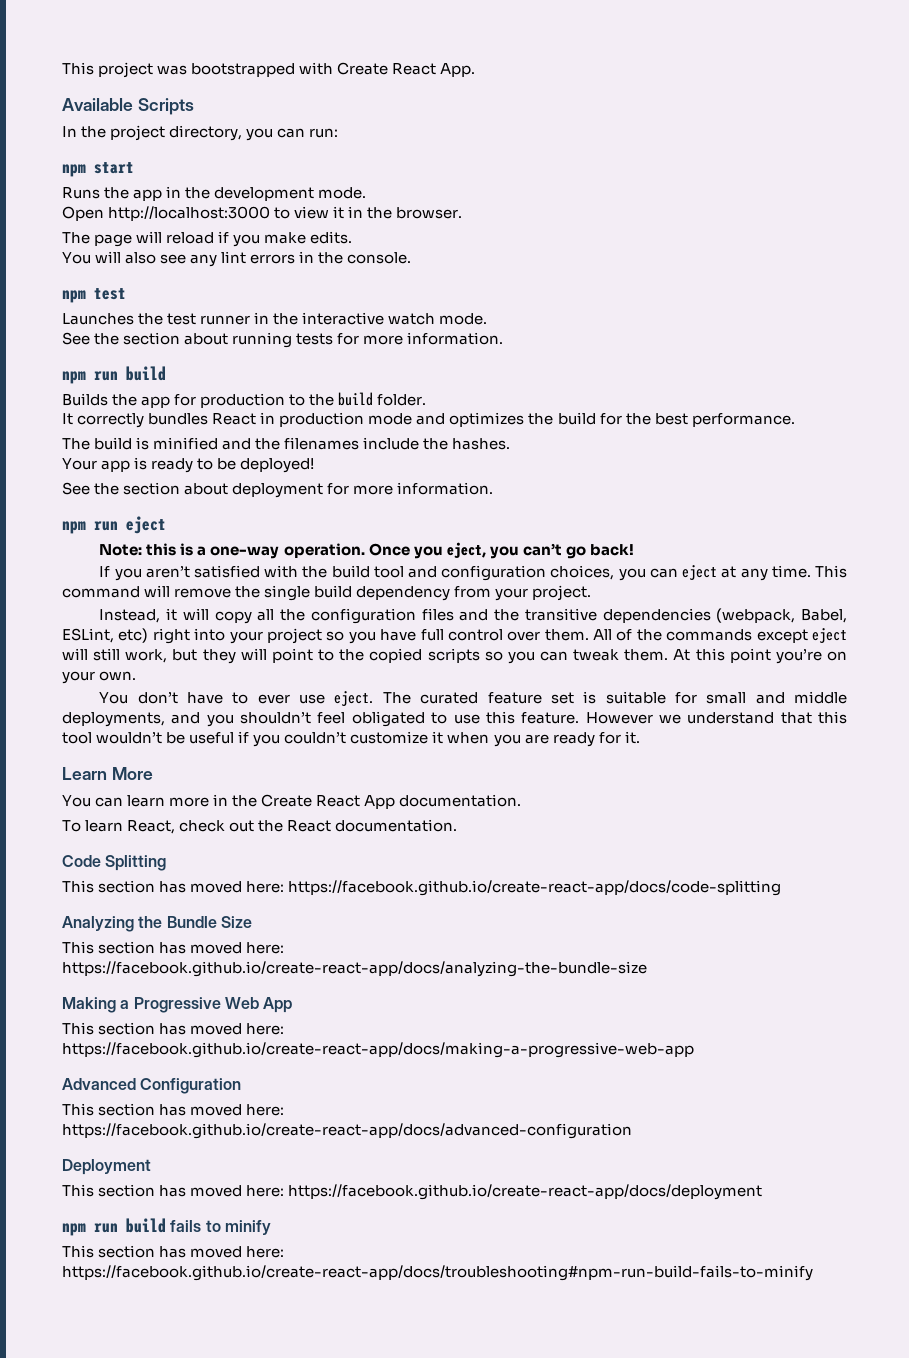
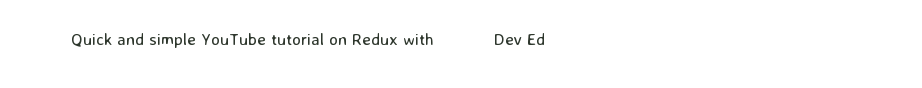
- This project was bootstrapped with Create React App.
- Available Scripts
- In the project directory, you can run:
- npm start
- Runs the app in the development mode.
- Open http://localhost:3000 to view it in the browser.
- The page will reload if you make edits.
- You will also see any lint errors in the console.
- npm test
- Launches the test runner in the interactive watch mode.
- See the section about running tests for more information.
- npm run build
- Builds the app for production to the build folder.
- It correctly bundles React in production mode and optimizes the build for the best performance.
- The build is minified and the filenames include the hashes.
- Your app is ready to be deployed!
- See the section about deployment for more information.
- npm run eject
- Note: this is a one-way operation. Once you eject, you can’t go back!
- If you aren’t satisfied with the build tool and configuration choices, you can eject at any time. This command will remove the single build dependency from your project.
- Instead, it will copy all the configuration files and the transitive dependencies (webpack, Babel, ESLint, etc) right into your project so you have full control over them. All of the commands except eject will still work, but they will point to the copied scripts so you can tweak them. At this point you’re on your own.
- You don’t have to ever use eject. The curated feature set is suitable for small and middle deployments, and you shouldn’t feel obligated to use this feature. However we understand that this tool wouldn’t be useful if you couldn’t customize it when you are ready for it.
- Learn More
- You can learn more in the Create React App documentation.
- To learn React, check out the React documentation.
- Code Splitting
- This section has moved here: https://facebook.github.io/create-react-app/docs/code-splitting
- Analyzing the Bundle Size
- This section has moved here: https://facebook.github.io/create-react-app/docs/analyzing-the-bundle-size
- Making a Progressive Web App
- This section has moved here: https://facebook.github.io/create-react-app/docs/making-a-progressive-web-app
- Advanced Configuration
- This section has moved here: https://facebook.github.io/create-react-app/docs/advanced-configuration
- Deployment
- This section has moved here: https://facebook.github.io/create-react-app/docs/deployment
- npm run build fails to minify
- This section has moved here: https://facebook.github.io/create-react-app/docs/troubleshooting#npm-run-build-fails-to-minify
+ Quick and simple YouTube tutorial on Redux with Dev Ed

